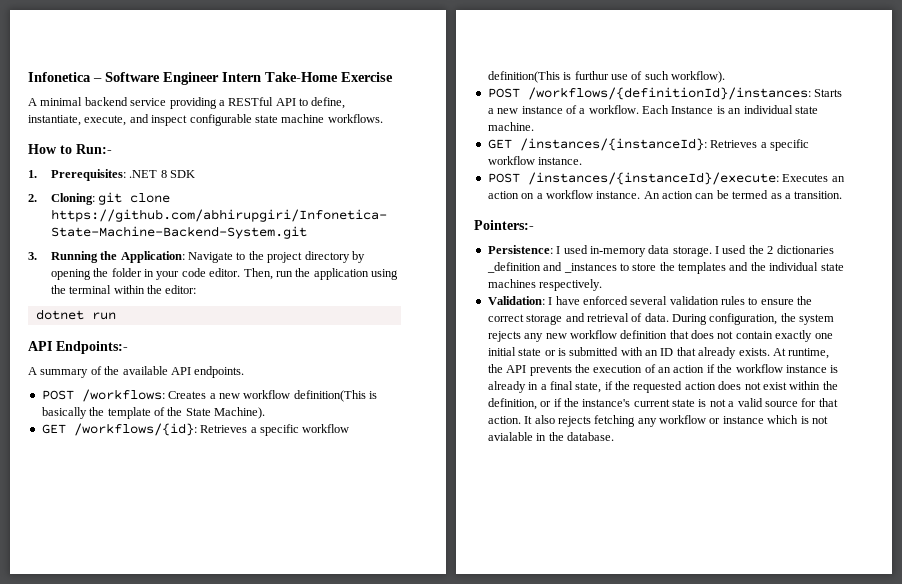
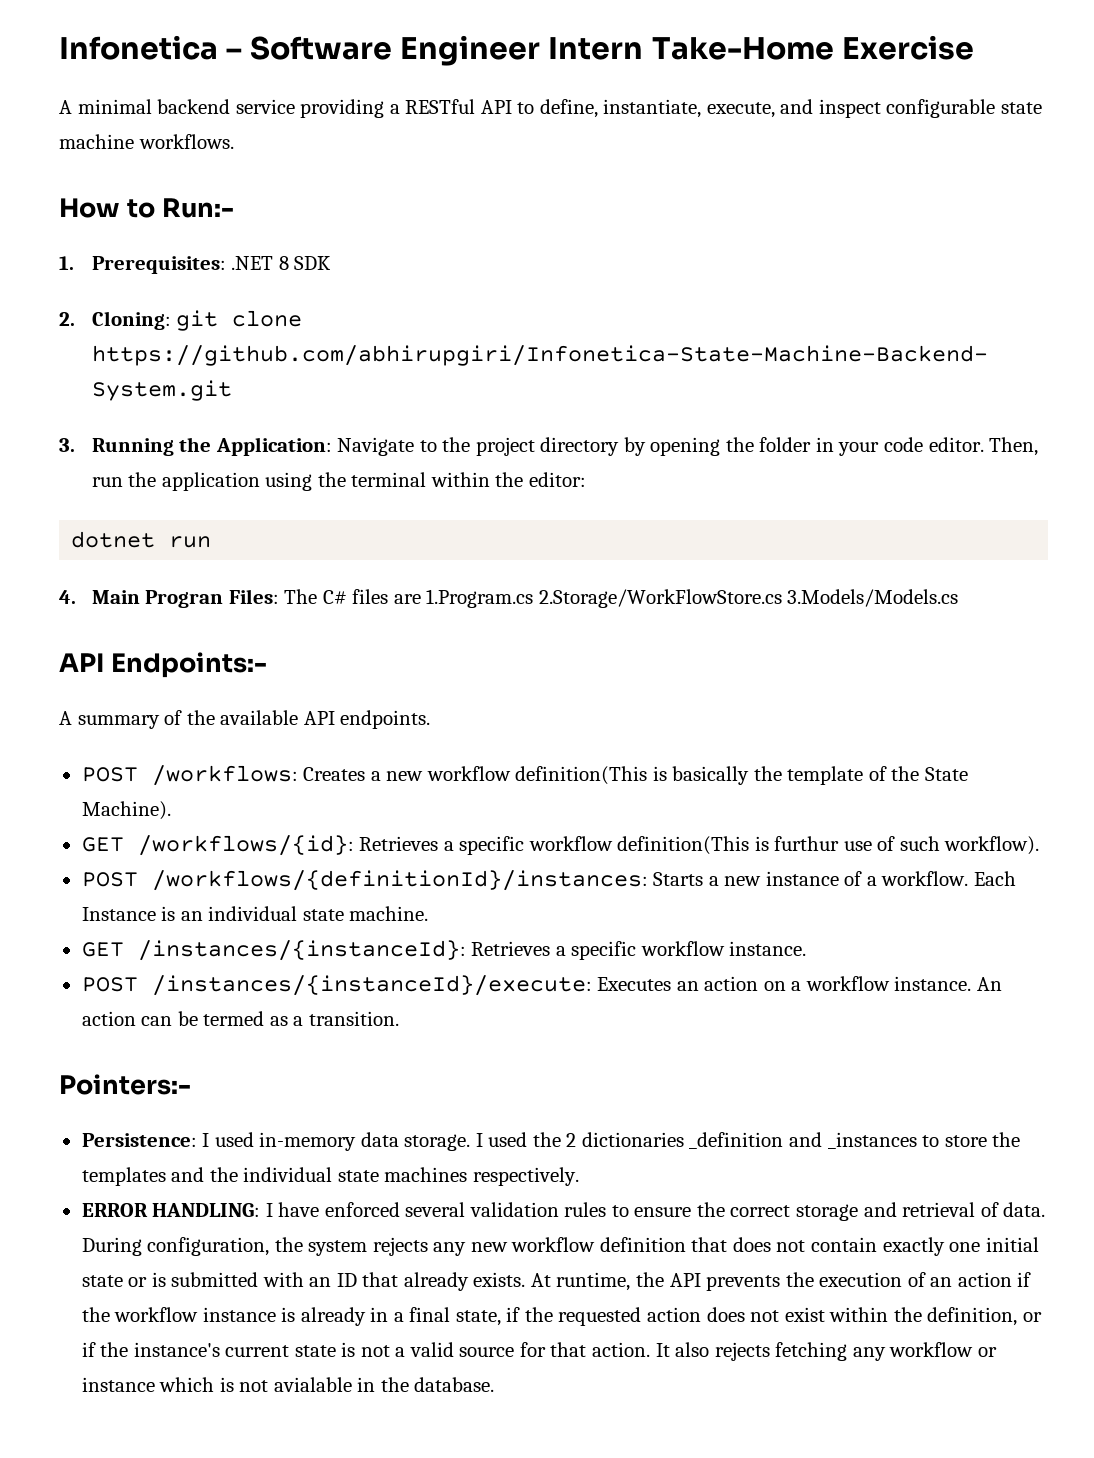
+ 4. Main Progran Files: The C# files are 1.Program.cs 2.Storage/WorkFlowStore.cs 3.Models/Models.cs
- Validation: I have enforced several validation rules to ensure the correct storage and retrieval of data.
+ ERROR HANDLING: I have enforced several validation rules to ensure the correct storage and retrieval of data.

